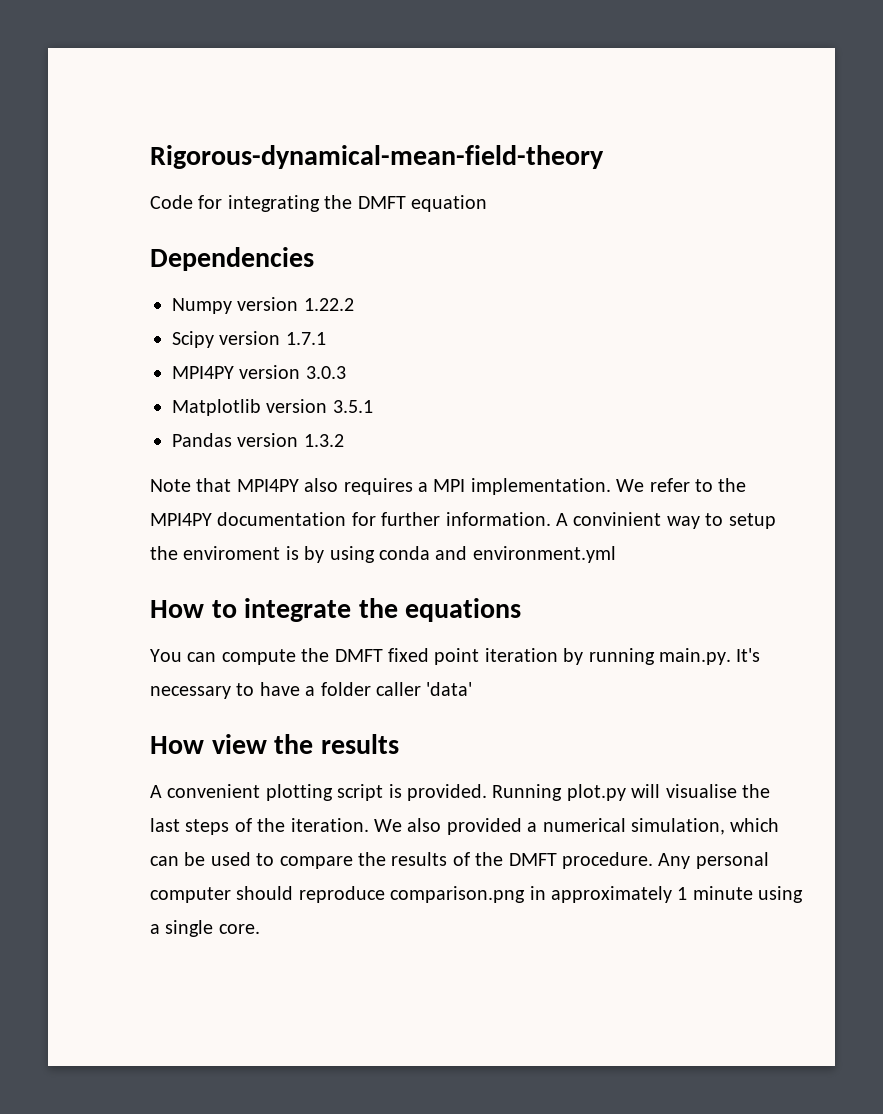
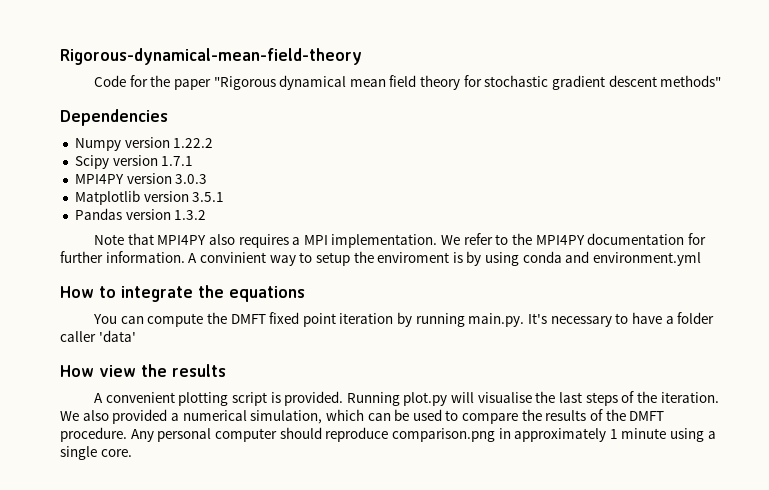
- Code for integrating the DMFT equation
+ Code for the paper "Rigorous dynamical mean field theory for stochastic gradient descent methods"

